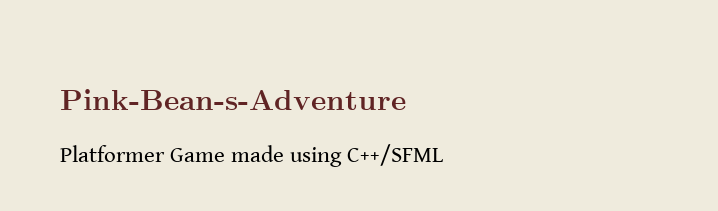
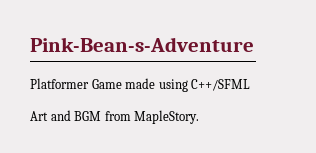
+ Art and BGM from MapleStory.

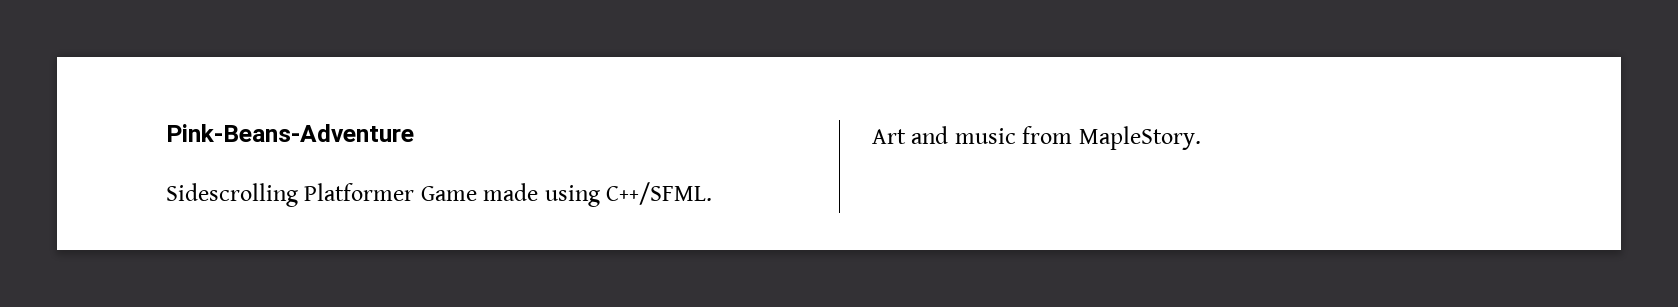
- Pink-Bean-s-Adventure
- Platformer Game made using C++/SFML
+ Pink-Beans-Adventure
+ Sidescrolling Platformer Game made using C++/SFML.
- Art and BGM from MapleStory.
+ Art and music from MapleStory.

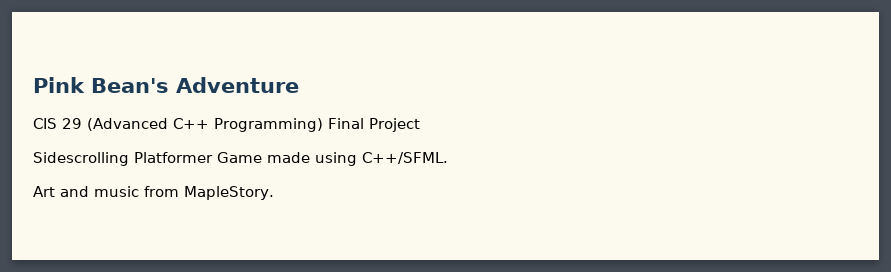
- Pink-Beans-Adventure
+ Pink Bean's Adventure
+ CIS 29 (Advanced C++ Programming) Final Project

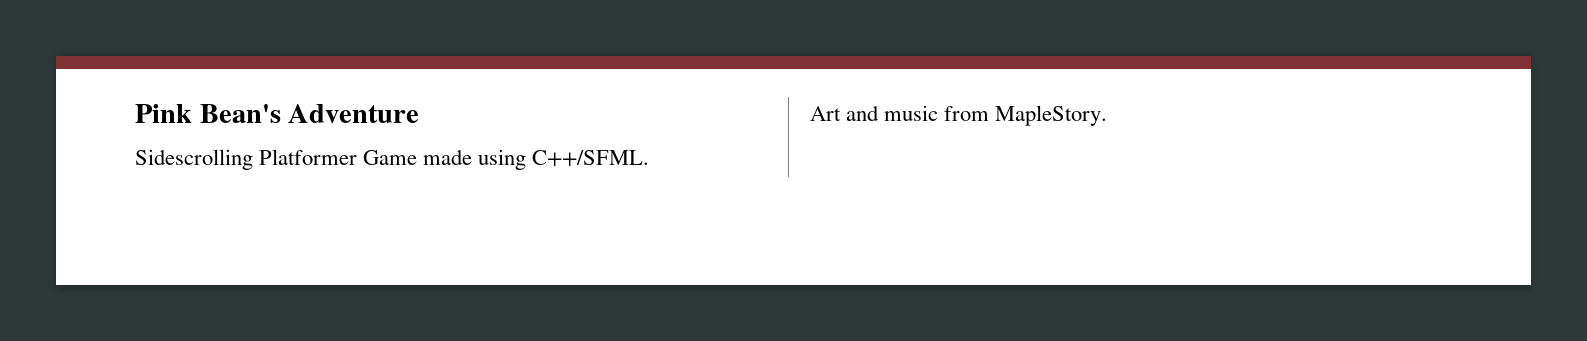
- CIS 29 (Advanced C++ Programming) Final Project

